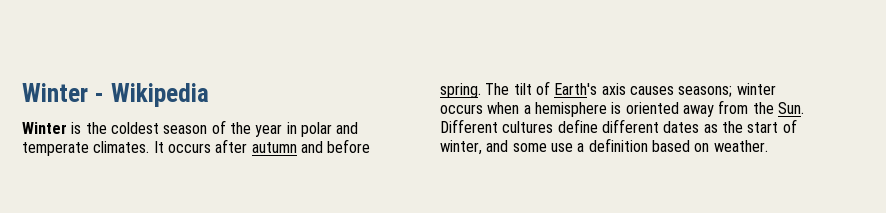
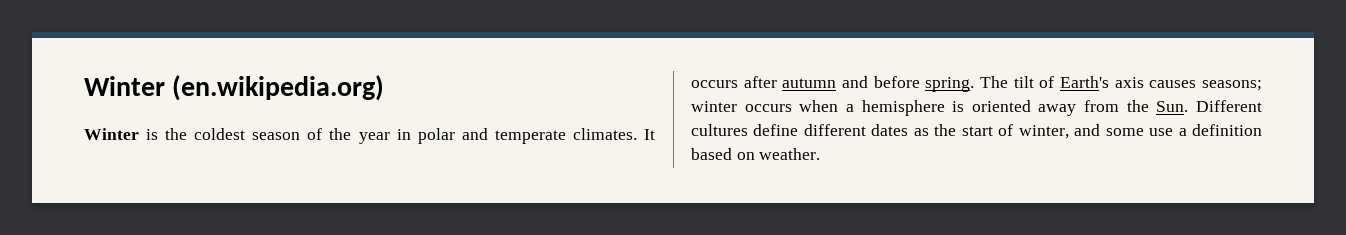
- Winter - Wikipedia
+ Winter (en.wikipedia.org)

